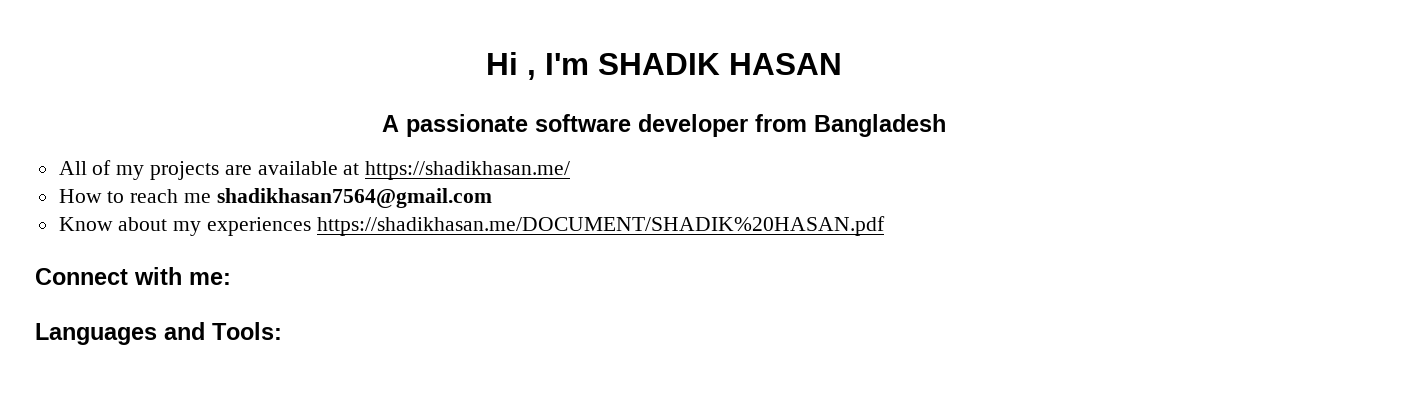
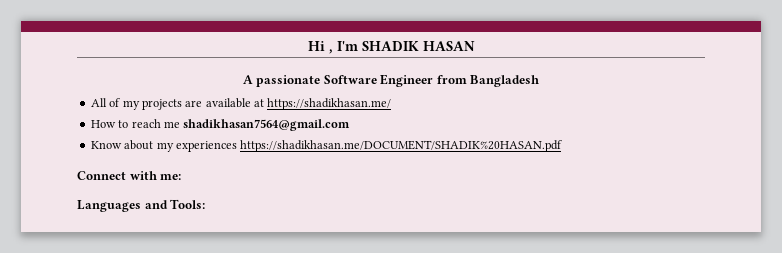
- A passionate software developer from Bangladesh
+ A passionate Software Engineer from Bangladesh

